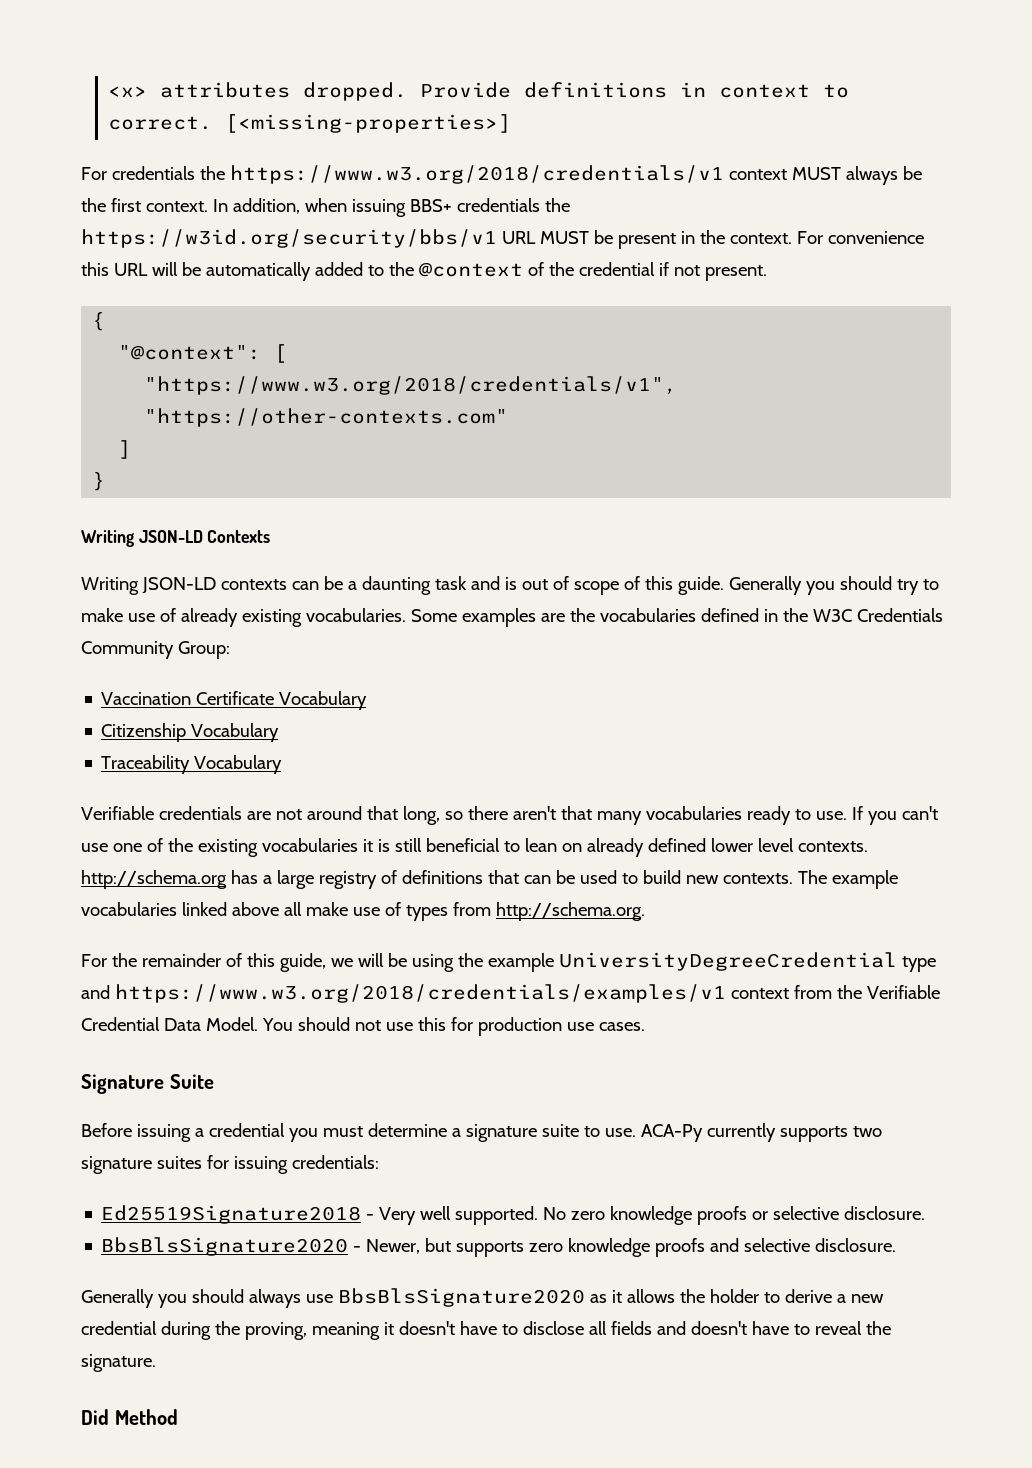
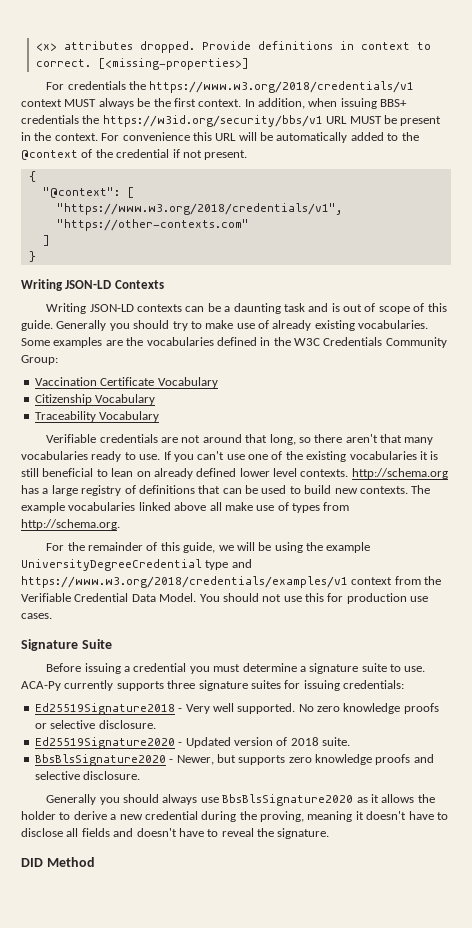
- ACA-Py currently supports two signature suites for issuing credentials:
+ ACA-Py currently supports three signature suites for issuing credentials:
+ Ed25519Signature2020 - Updated version of 2018 suite.
- Did Method
+ DID Method

